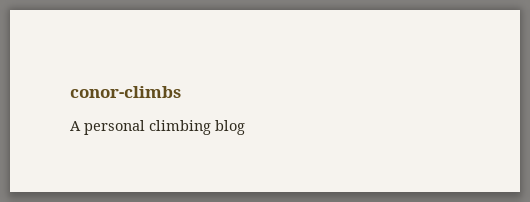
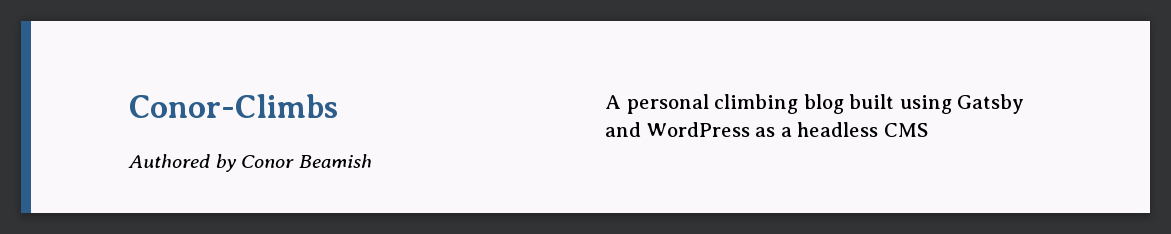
- conor-climbs
+ Conor-Climbs
+ Authored by Conor Beamish
- A personal climbing blog
+ A personal climbing blog built using Gatsby and WordPress as a headless CMS

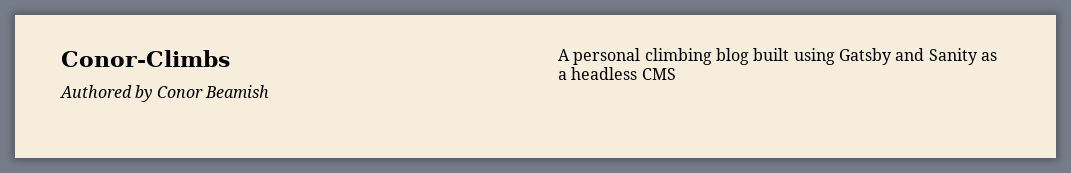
- A personal climbing blog built using Gatsby and WordPress as a headless CMS
+ A personal climbing blog built using Gatsby and Sanity as a headless CMS

